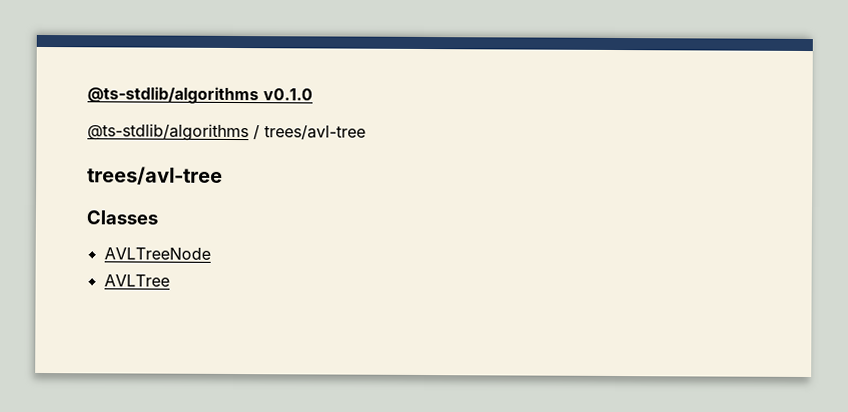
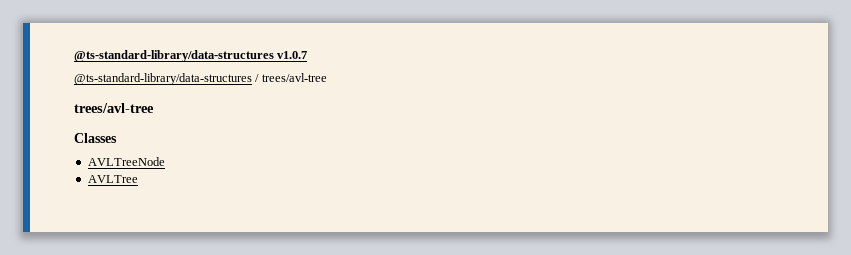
- @ts-stdlib/algorithms v0.1.0
- @ts-stdlib/algorithms / trees/avl-tree
+ @ts-standard-library/data-structures v1.0.7
+ @ts-standard-library/data-structures / trees/avl-tree

